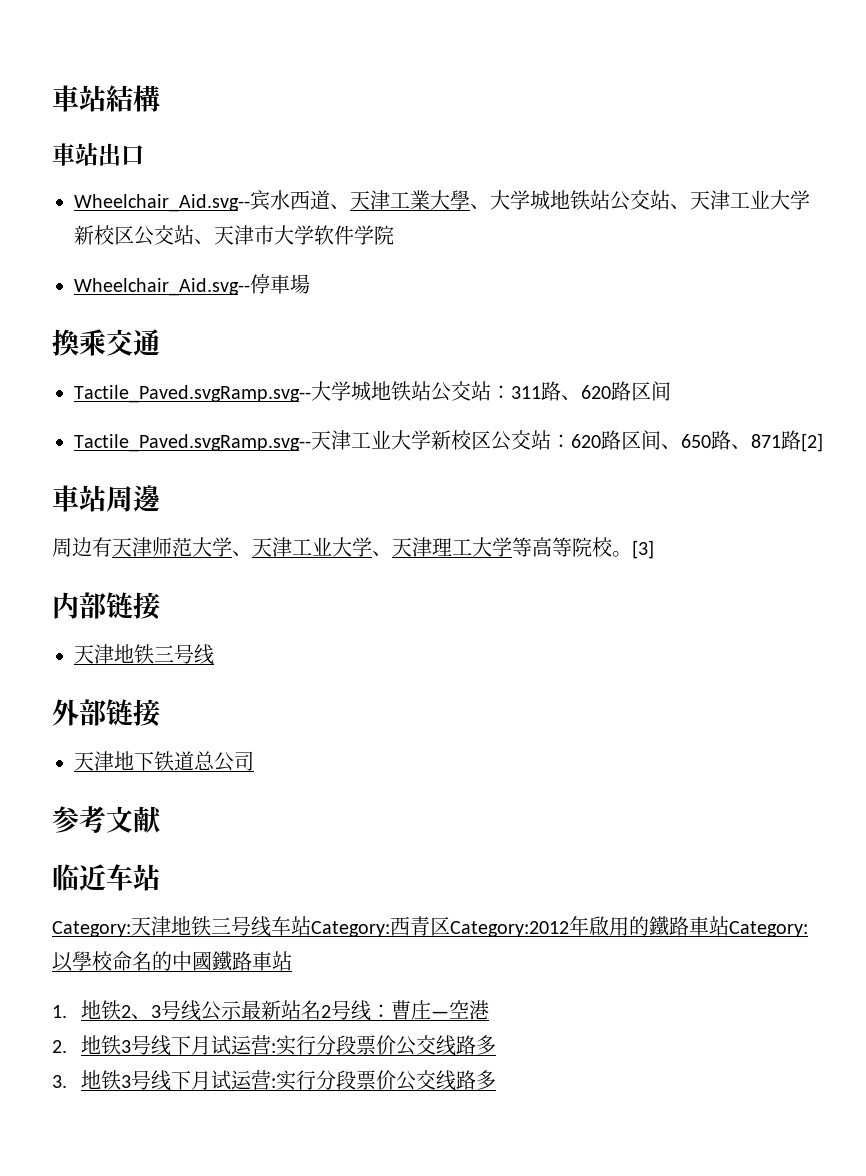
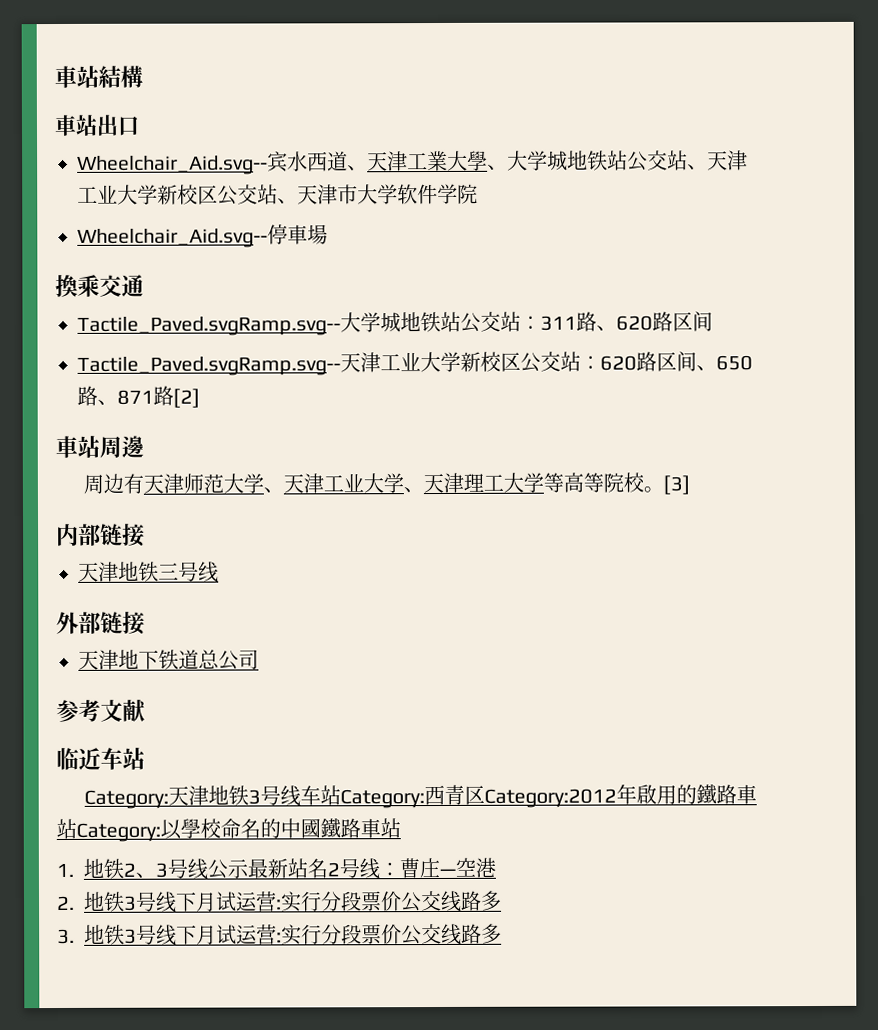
- Category:天津地铁三号线车站Category:西青区Category:2012年啟用的鐵路車站Category:以學校命名的中國鐵路車站
+ Category:天津地铁3号线车站Category:西青区Category:2012年啟用的鐵路車站Category:以學校命名的中國鐵路車站

